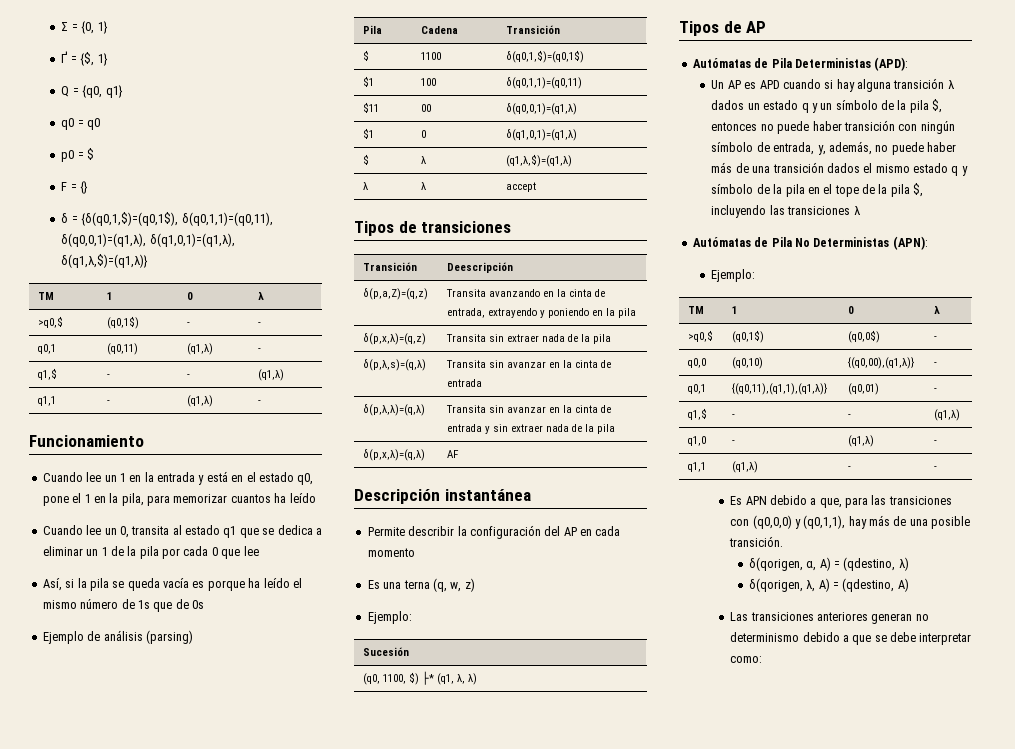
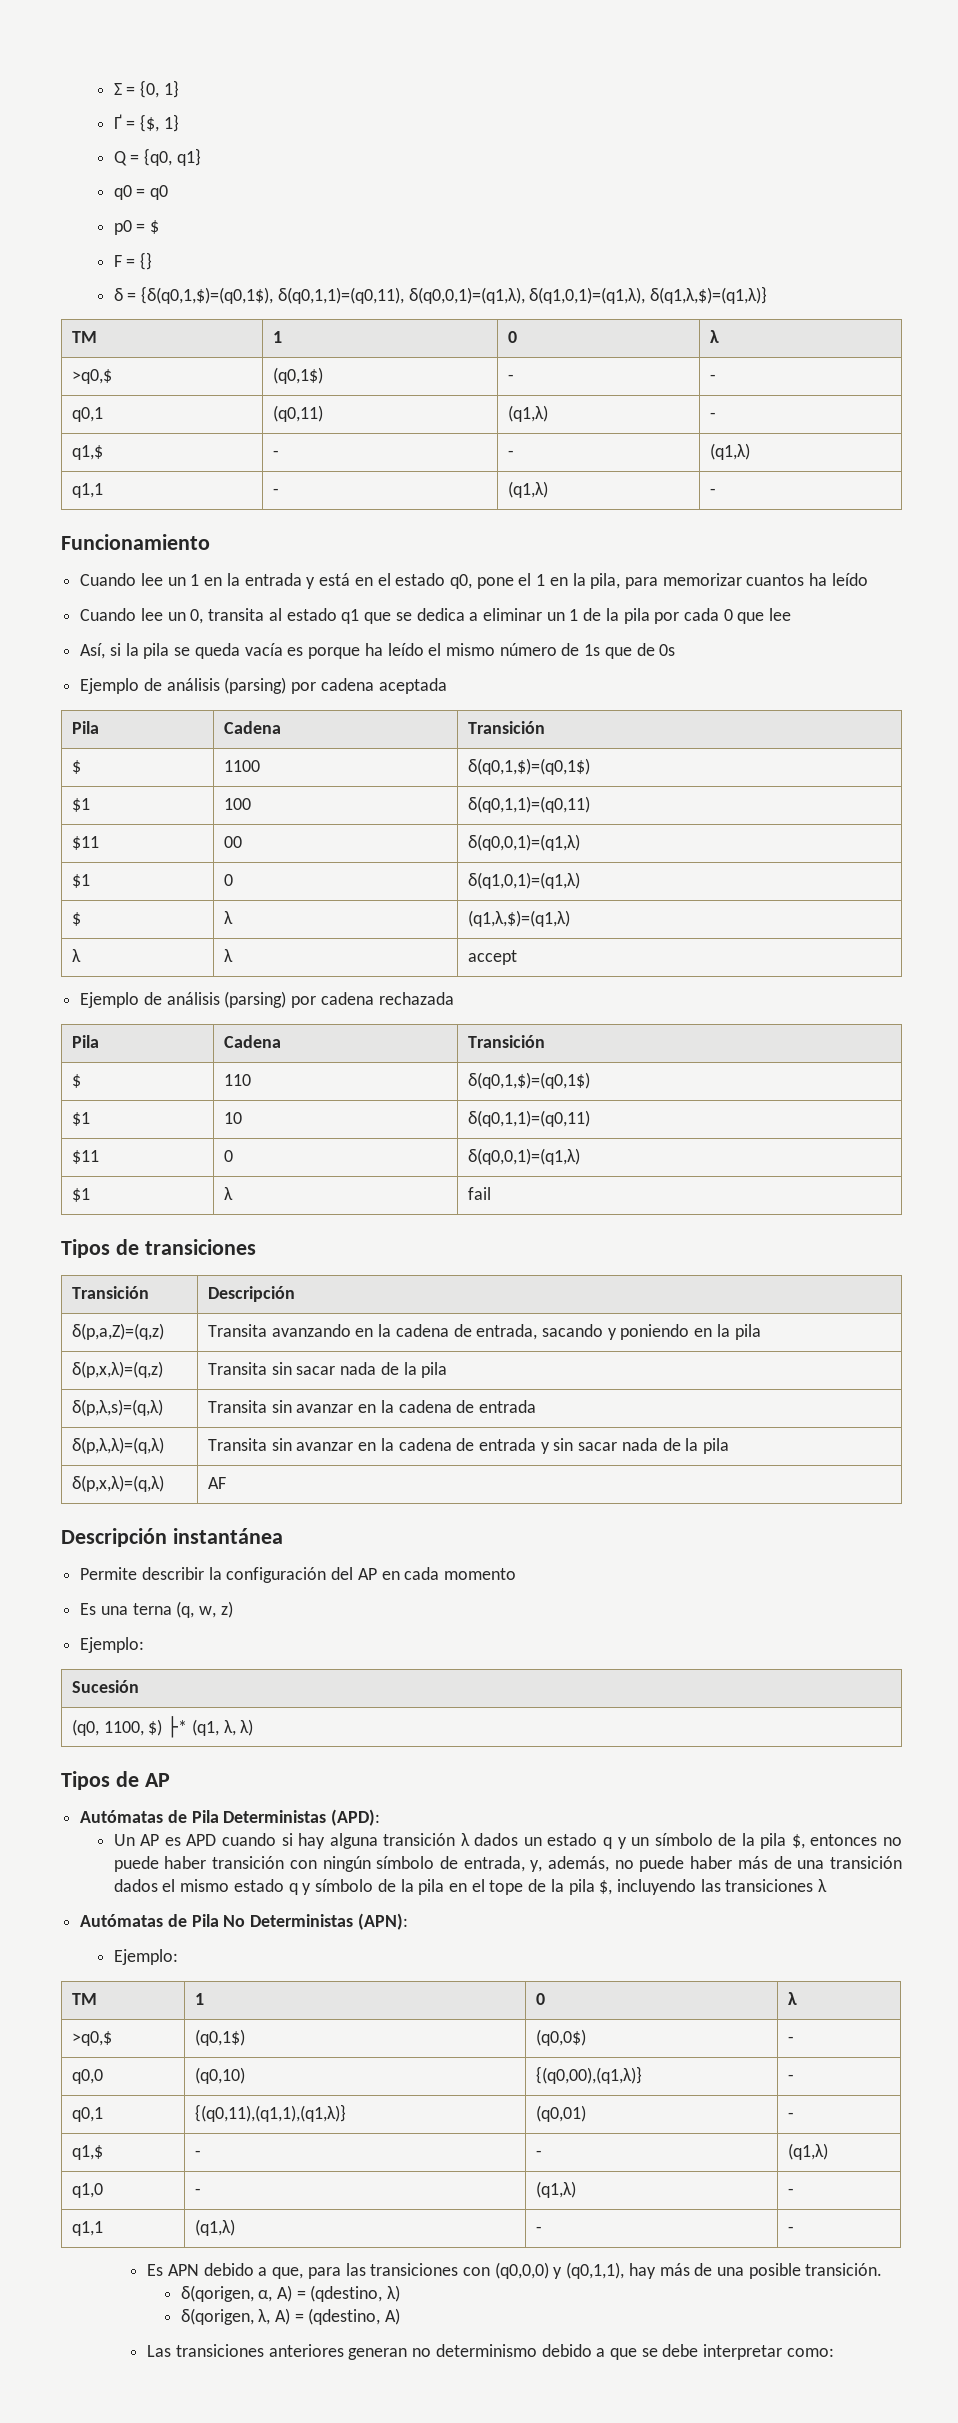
- Ejemplo de análisis (parsing)
+ Ejemplo de análisis (parsing) por cadena aceptada
+ Ejemplo de análisis (parsing) por cadena rechazada
+ Pila | Cadena | Transición
+ $ | 110 | δ(q0,1,$)=(q0,1$)
+ $1 | 10 | δ(q0,1,1)=(q0,11)
+ $11 | 0 | δ(q0,0,1)=(q1,λ)
+ $1 | λ | fail
- Transición | Deescripción
+ Transición | Descripción
- δ(p,a,Z)=(q,z) | Transita avanzando en la cinta de entrada, extrayendo y poniendo en la pila
+ δ(p,a,Z)=(q,z) | Transita avanzando en la cadena de entrada, sacando y poniendo en la pila
- δ(p,x,λ)=(q,z) | Transita sin extraer nada de la pila
+ δ(p,x,λ)=(q,z) | Transita sin sacar nada de la pila
- δ(p,λ,s)=(q,λ) | Transita sin avanzar en la cinta de entrada
+ δ(p,λ,s)=(q,λ) | Transita sin avanzar en la cadena de entrada
- δ(p,λ,λ)=(q,λ) | Transita sin avanzar en la cinta de entrada y sin extraer nada de la pila
+ δ(p,λ,λ)=(q,λ) | Transita sin avanzar en la cadena de entrada y sin sacar nada de la pila

